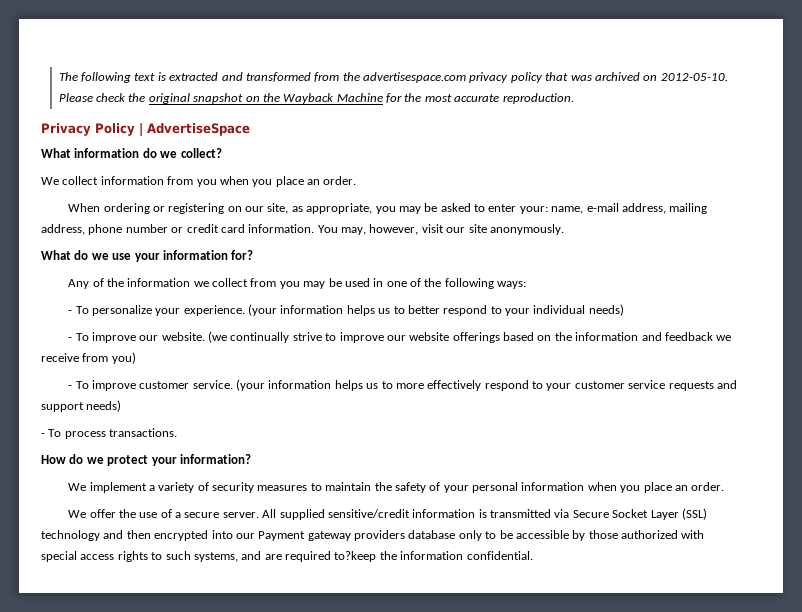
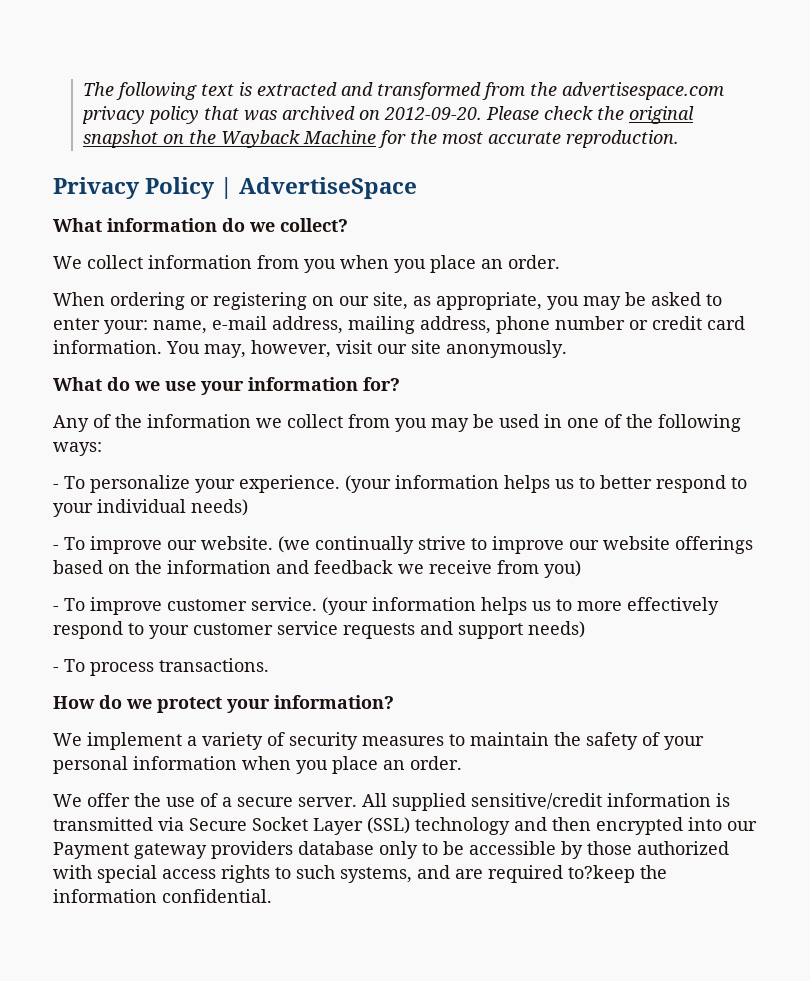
- The following text is extracted and transformed from the advertisespace.com privacy policy that was archived on 2012-05-10.
+ The following text is extracted and transformed from the advertisespace.com privacy policy that was archived on 2012-09-20.

